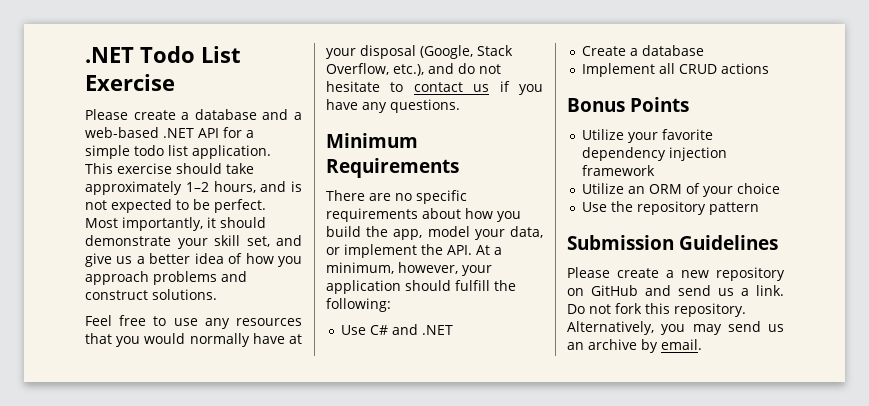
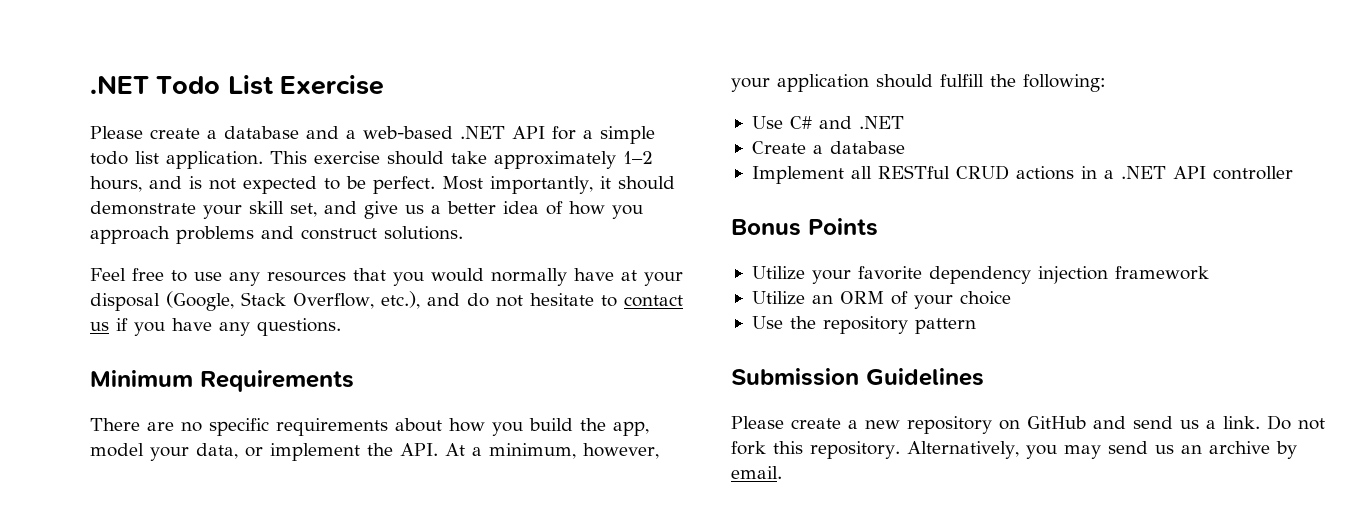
- Implement all CRUD actions
+ Implement all RESTful CRUD actions in a .NET API controller

